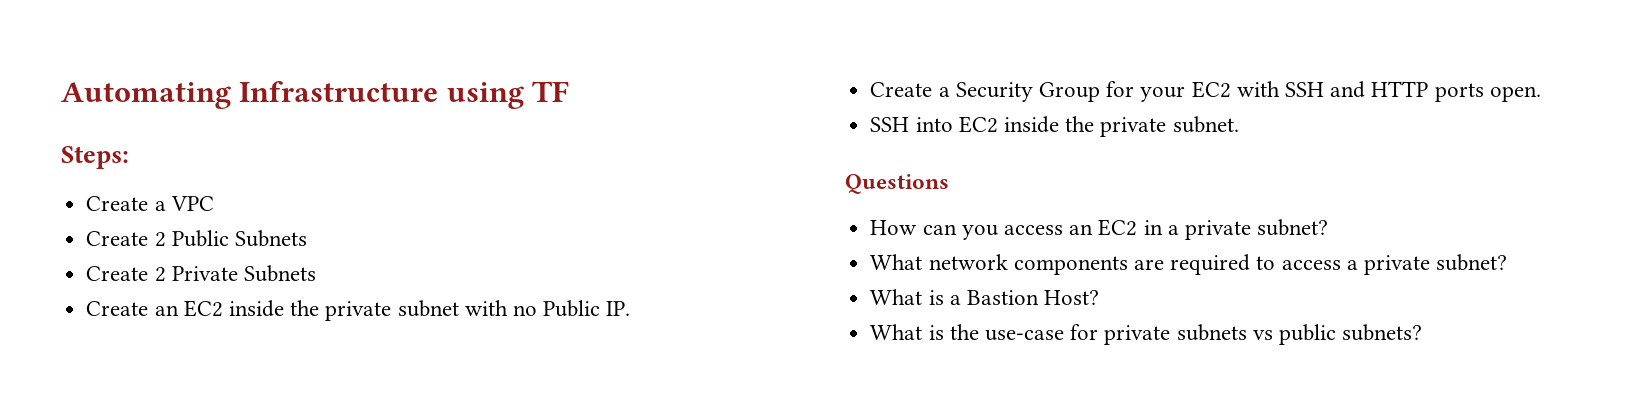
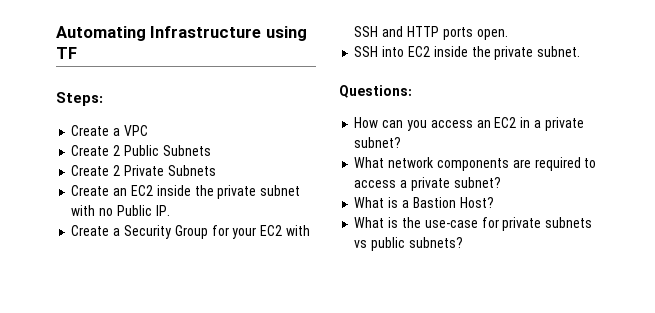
- Questions
+ Questions:

